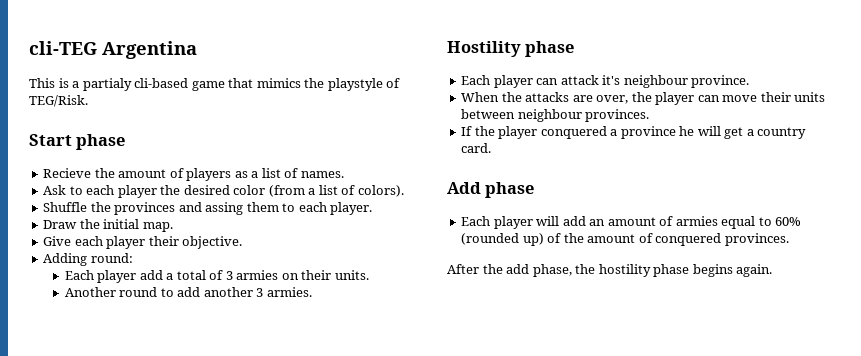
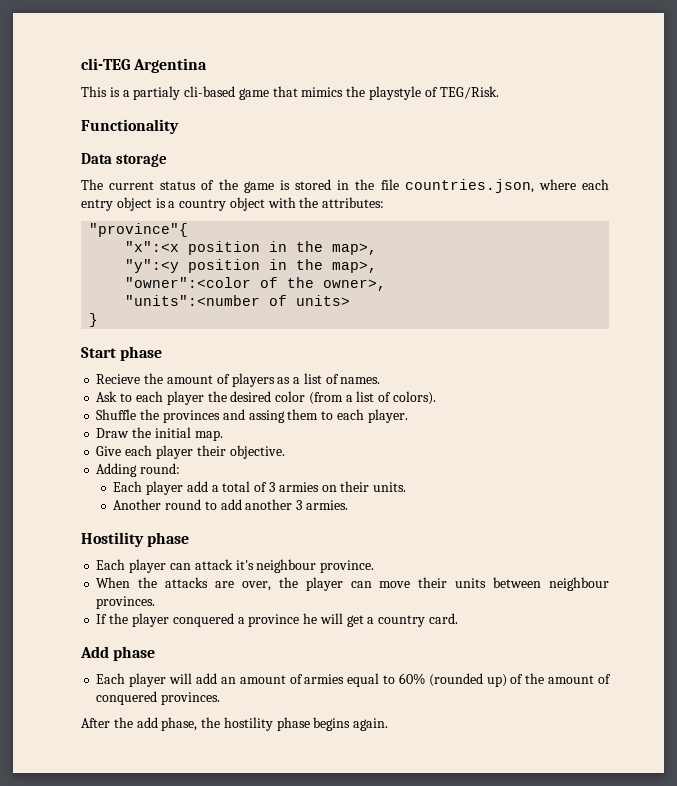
+ Functionality
+ Data storage
+ The current status of the game is stored in the file countries.json, where each entry object is a country object with the attributes:
+ "province"{
+ "x":<x position in the map>,
+ "y":<y position in the map>,
+ "owner":<color of the owner>,
+ "units":<number of units>
+ }

